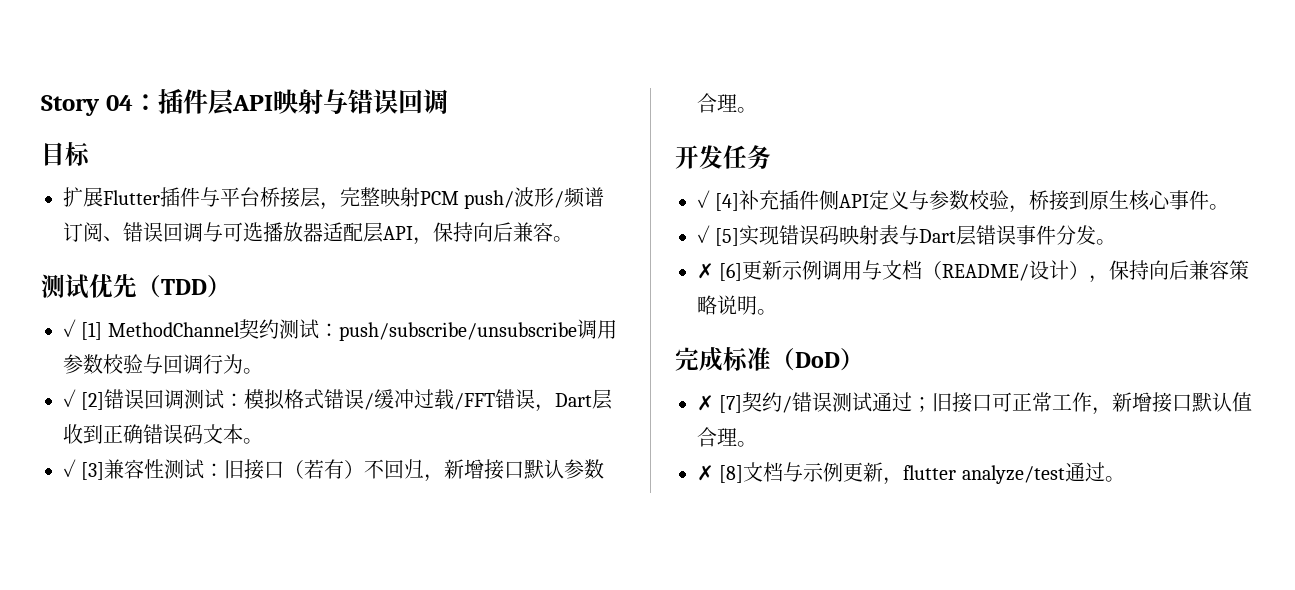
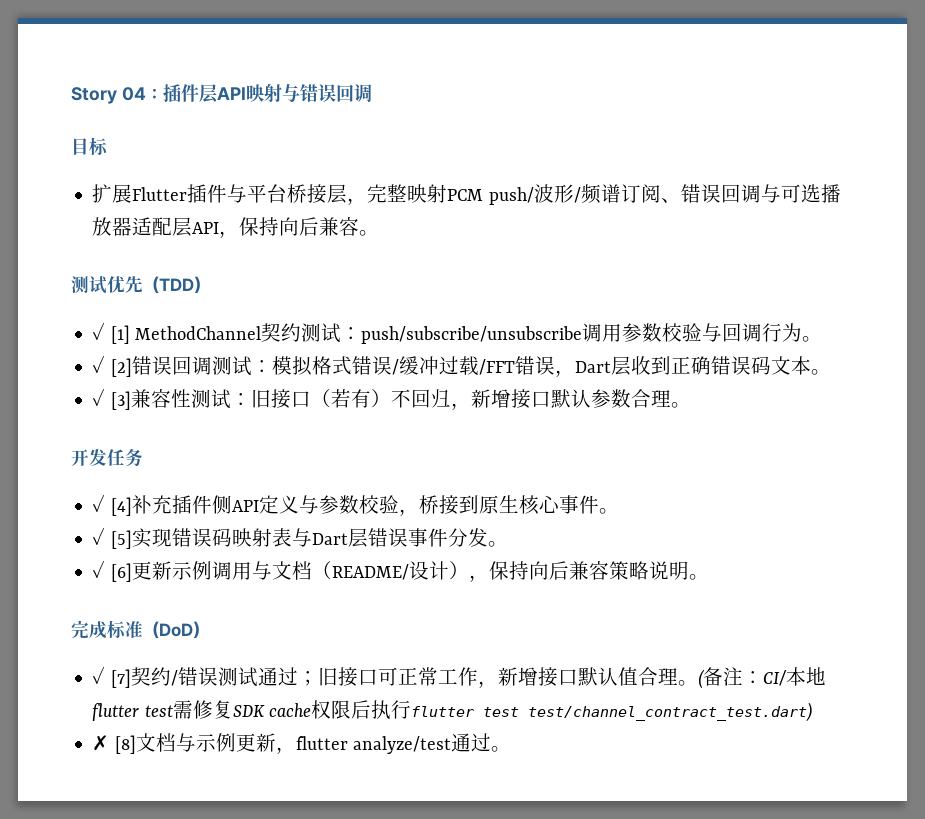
- ✗ [6]更新示例调用与文档（README/设计），保持向后兼容策略说明。
+ ✓ [6]更新示例调用与文档（README/设计），保持向后兼容策略说明。
- ✗ [7]契约/错误测试通过；旧接口可正常工作，新增接口默认值合理。
+ ✓ [7]契约/错误测试通过；旧接口可正常工作，新增接口默认值合理。(备注：CI/本地flutter test需修复SDK cache权限后执行flutter test test/channel_contract_test.dart)

